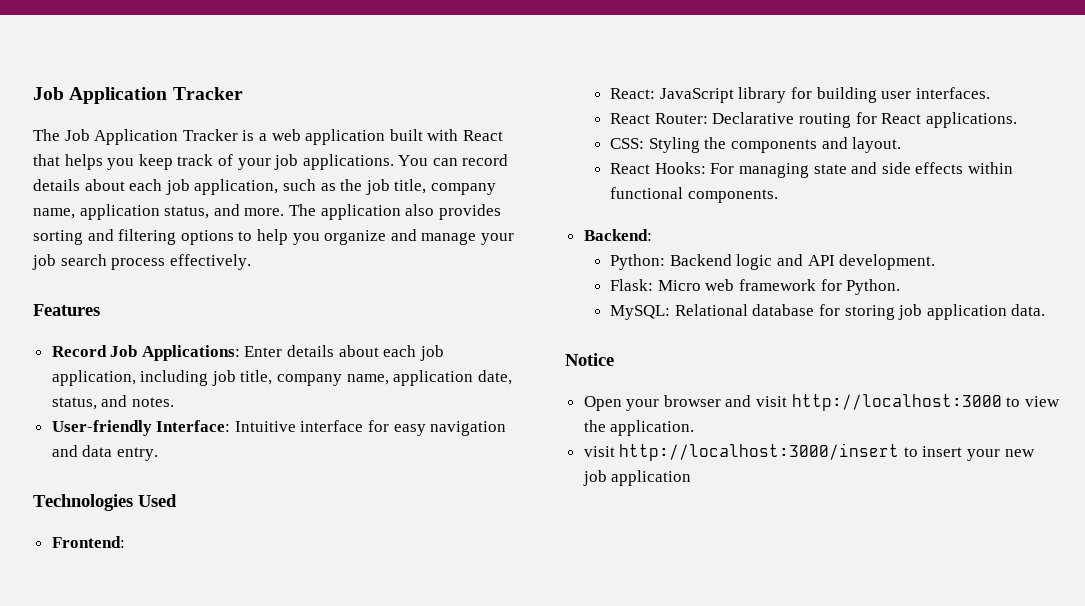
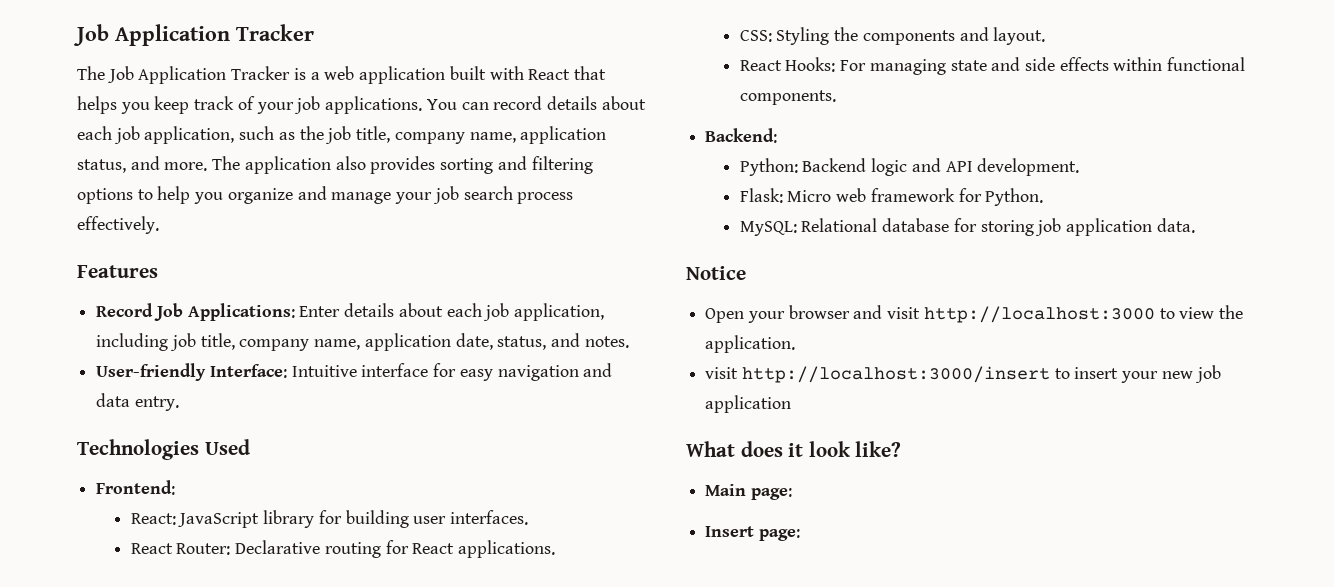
+ What does it look like?
+ Main page:
+ Insert page:

